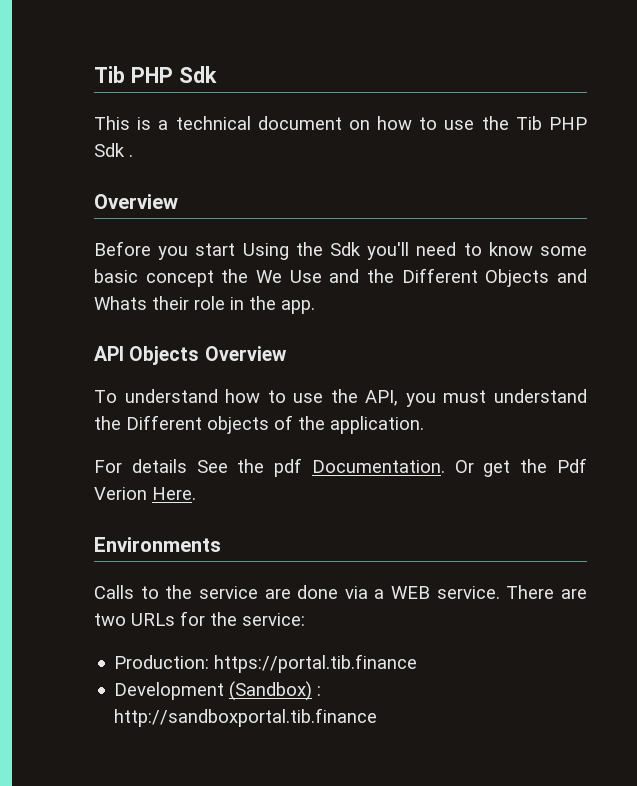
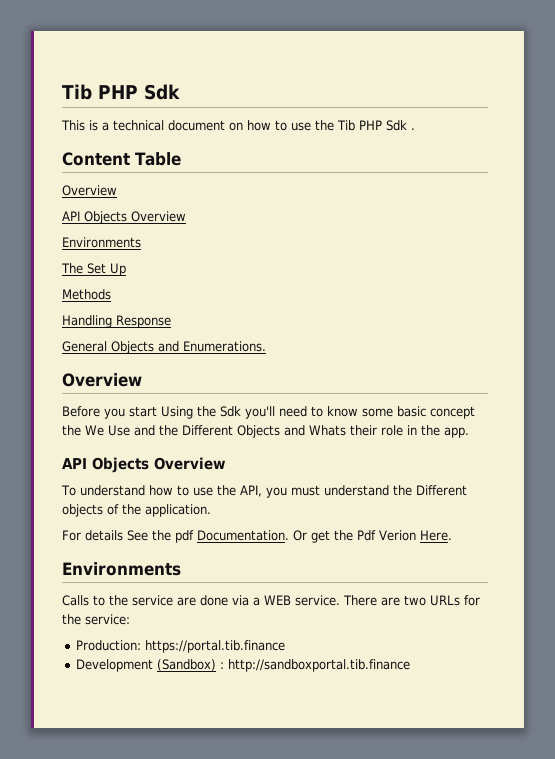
+ Content Table
+ Overview
+ API Objects Overview
+ Environments
+ The Set Up
+ Methods
+ Handling Response
+ General Objects and Enumerations.

